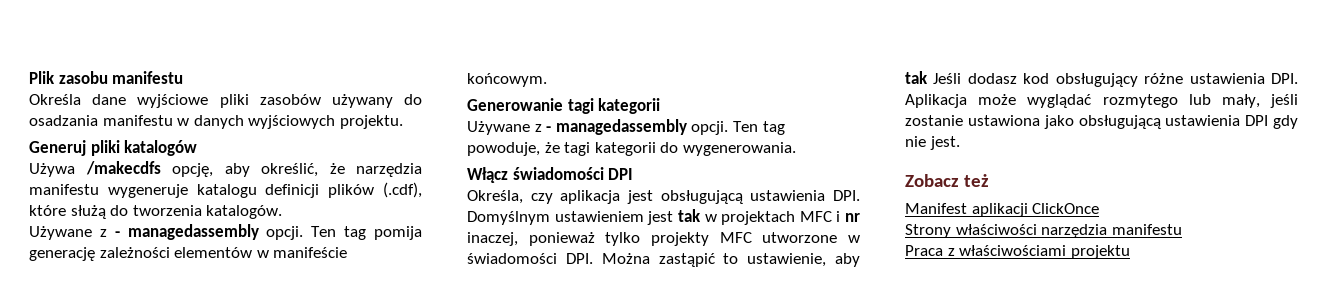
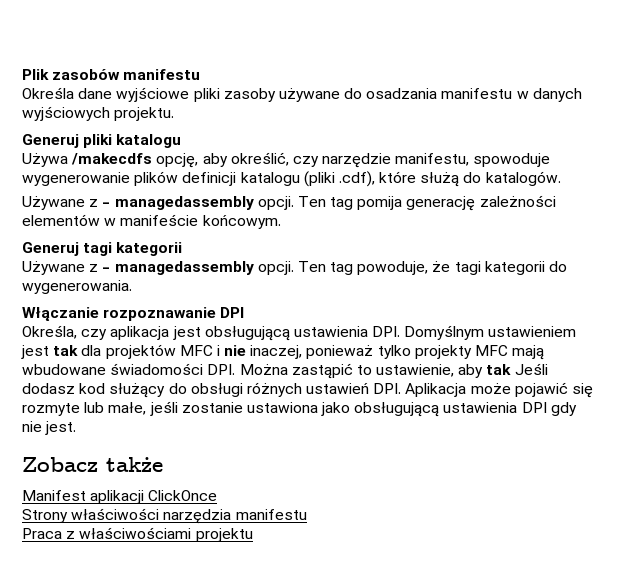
- Plik zasobu manifestu
+ Plik zasobów manifestu
- Określa dane wyjściowe pliki zasobów używany do osadzania manifestu w danych wyjściowych projektu.
+ Określa dane wyjściowe pliki zasoby używane do osadzania manifestu w danych wyjściowych projektu.
- Generuj pliki katalogów
+ Generuj pliki katalogu
- Używa /makecdfs opcję, aby określić, że narzędzia manifestu wygeneruje katalogu definicji plików (.cdf), które służą do tworzenia katalogów.
+ Używa /makecdfs opcję, aby określić, czy narzędzie manifestu, spowoduje wygenerowanie plików definicji katalogu (pliki .cdf), które służą do katalogów.
- Generowanie tagi kategorii
+ Generuj tagi kategorii
- Włącz świadomości DPI
+ Włączanie rozpoznawanie DPI
- Określa, czy aplikacja jest obsługującą ustawienia DPI. Domyślnym ustawieniem jest tak w projektach MFC i nr inaczej, ponieważ tylko projekty MFC utworzone w świadomości DPI. Można zastąpić to ustawienie, aby tak Jeśli dodasz kod obsługujący różne ustawienia DPI. Aplikacja może wyglądać rozmytego lub mały, jeśli zostanie ustawiona jako obsługującą ustawienia DPI gdy nie jest.
+ Określa, czy aplikacja jest obsługującą ustawienia DPI. Domyślnym ustawieniem jest tak dla projektów MFC i nie inaczej, ponieważ tylko projekty MFC mają wbudowane świadomości DPI. Można zastąpić to ustawienie, aby tak Jeśli dodasz kod służący do obsługi różnych ustawień DPI. Aplikacja może pojawić się rozmyte lub małe, jeśli zostanie ustawiona jako obsługującą ustawienia DPI gdy nie jest.
- Zobacz też
+ Zobacz także

